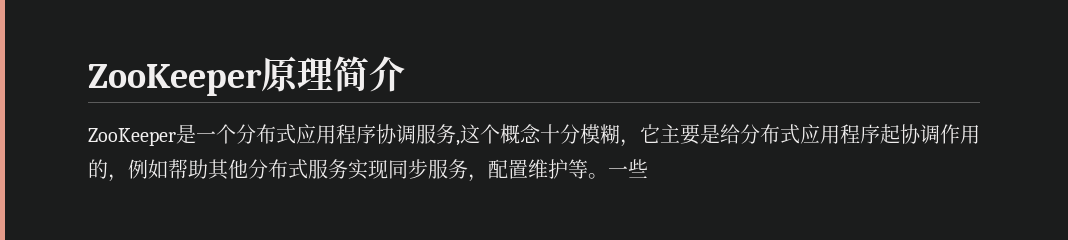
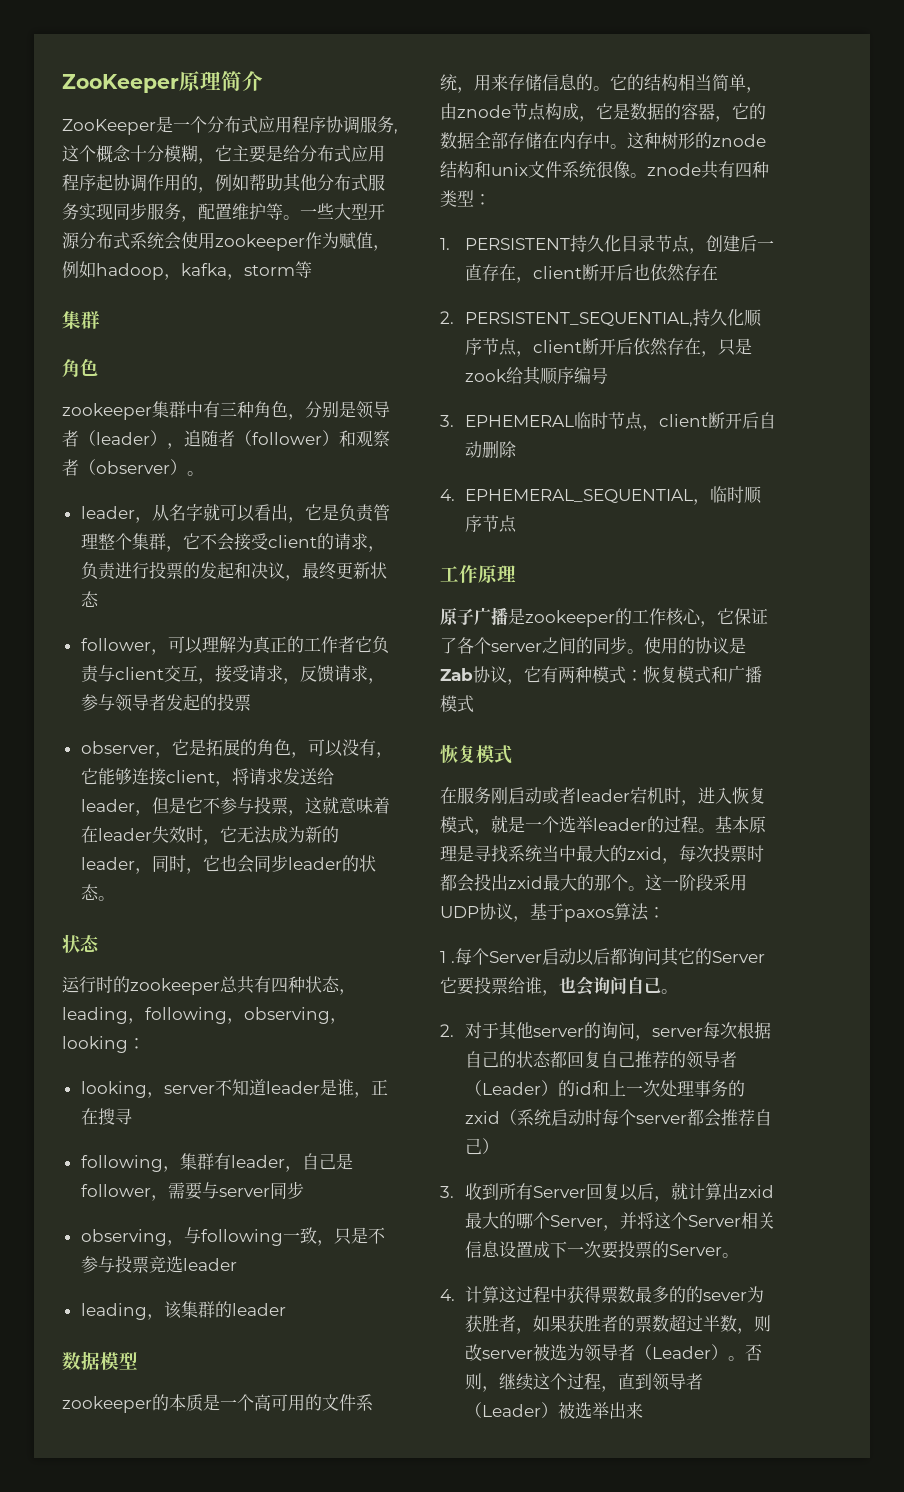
- 一些
+ 一些大型开源分布式系统会使用zookeeper作为赋值，例如hadoop，kafka，storm等
+ 集群
+ 角色
+ zookeeper集群中有三种角色，分别是领导者（leader），追随者（follower）和观察者（observer）。
+ leader，从名字就可以看出，它是负责管理整个集群，它不会接受client的请求，负责进行投票的发起和决议，最终更新状态
+ follower，可以理解为真正的工作者它负责与client交互，接受请求，反馈请求，参与领导者发起的投票
+ observer，它是拓展的角色，可以没有，它能够连接client，将请求发送给leader，但是它不参与投票，这就意味着在leader失效时，它无法成为新的leader，同时，它也会同步leader的状态。
+ 状态
+ 运行时的zookeeper总共有四种状态，leading，following，observing，looking：
+ looking，server不知道leader是谁，正在搜寻
+ following，集群有leader，自己是follower，需要与server同步
+ observing，与following一致，只是不参与投票竞选leader
+ leading，该集群的leader
+ 数据模型
+ zookeeper的本质是一个高可用的文件系统，用来存储信息的。它的结构相当简单，由znode节点构成，它是数据的容器，它的数据全部存储在内存中。这种树形的znode结构和unix文件系统很像。znode共有四种类型：
+ 1. PERSISTENT持久化目录节点，创建后一直存在，client断开后也依然存在
+ 2. PERSISTENT_SEQUENTIAL,持久化顺序节点，client断开后依然存在，只是zook给其顺序编号
+ 3. EPHEMERAL临时节点，client断开后自动删除
+ 4. EPHEMERAL_SEQUENTIAL，临时顺序节点
+ 工作原理
+ 原子广播是zookeeper的工作核心，它保证了各个server之间的同步。使用的协议是Zab协议，它有两种模式：恢复模式和广播模式
+ 恢复模式
+ 在服务刚启动或者leader宕机时，进入恢复模式，就是一个选举leader的过程。基本原理是寻找系统当中最大的zxid，每次投票时都会投出zxid最大的那个。这一阶段采用UDP协议，基于paxos算法：
+ 1 .每个Server启动以后都询问其它的Server它要投票给谁，也会询问自己。
+ 2.对于其他server的询问，server每次根据自己的状态都回复自己推荐的领导者（Leader）的id和上一次处理事务的zxid（系统启动时每个server都会推荐自己）
+ 3.收到所有Server回复以后，就计算出zxid最大的哪个Server，并将这个Server相关信息设置成下一次要投票的Server。
+ 4.计算这过程中获得票数最多的的sever为获胜者，如果获胜者的票数超过半数，则改server被选为领导者（Leader）。否则，继续这个过程，直到领导者（Leader）被选举出来

